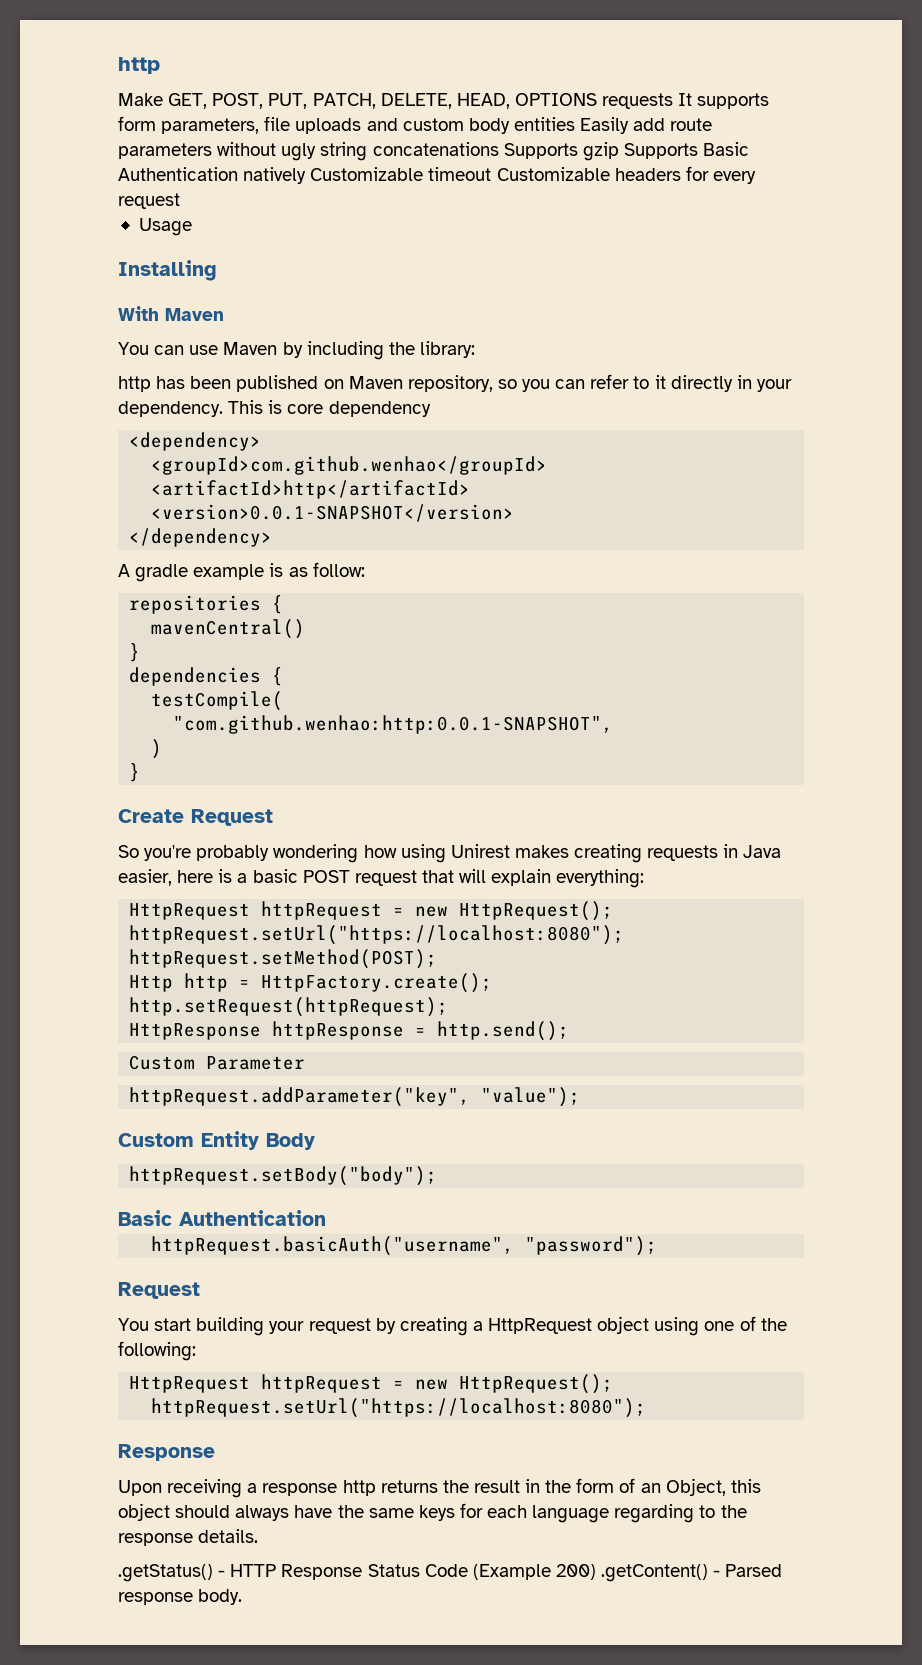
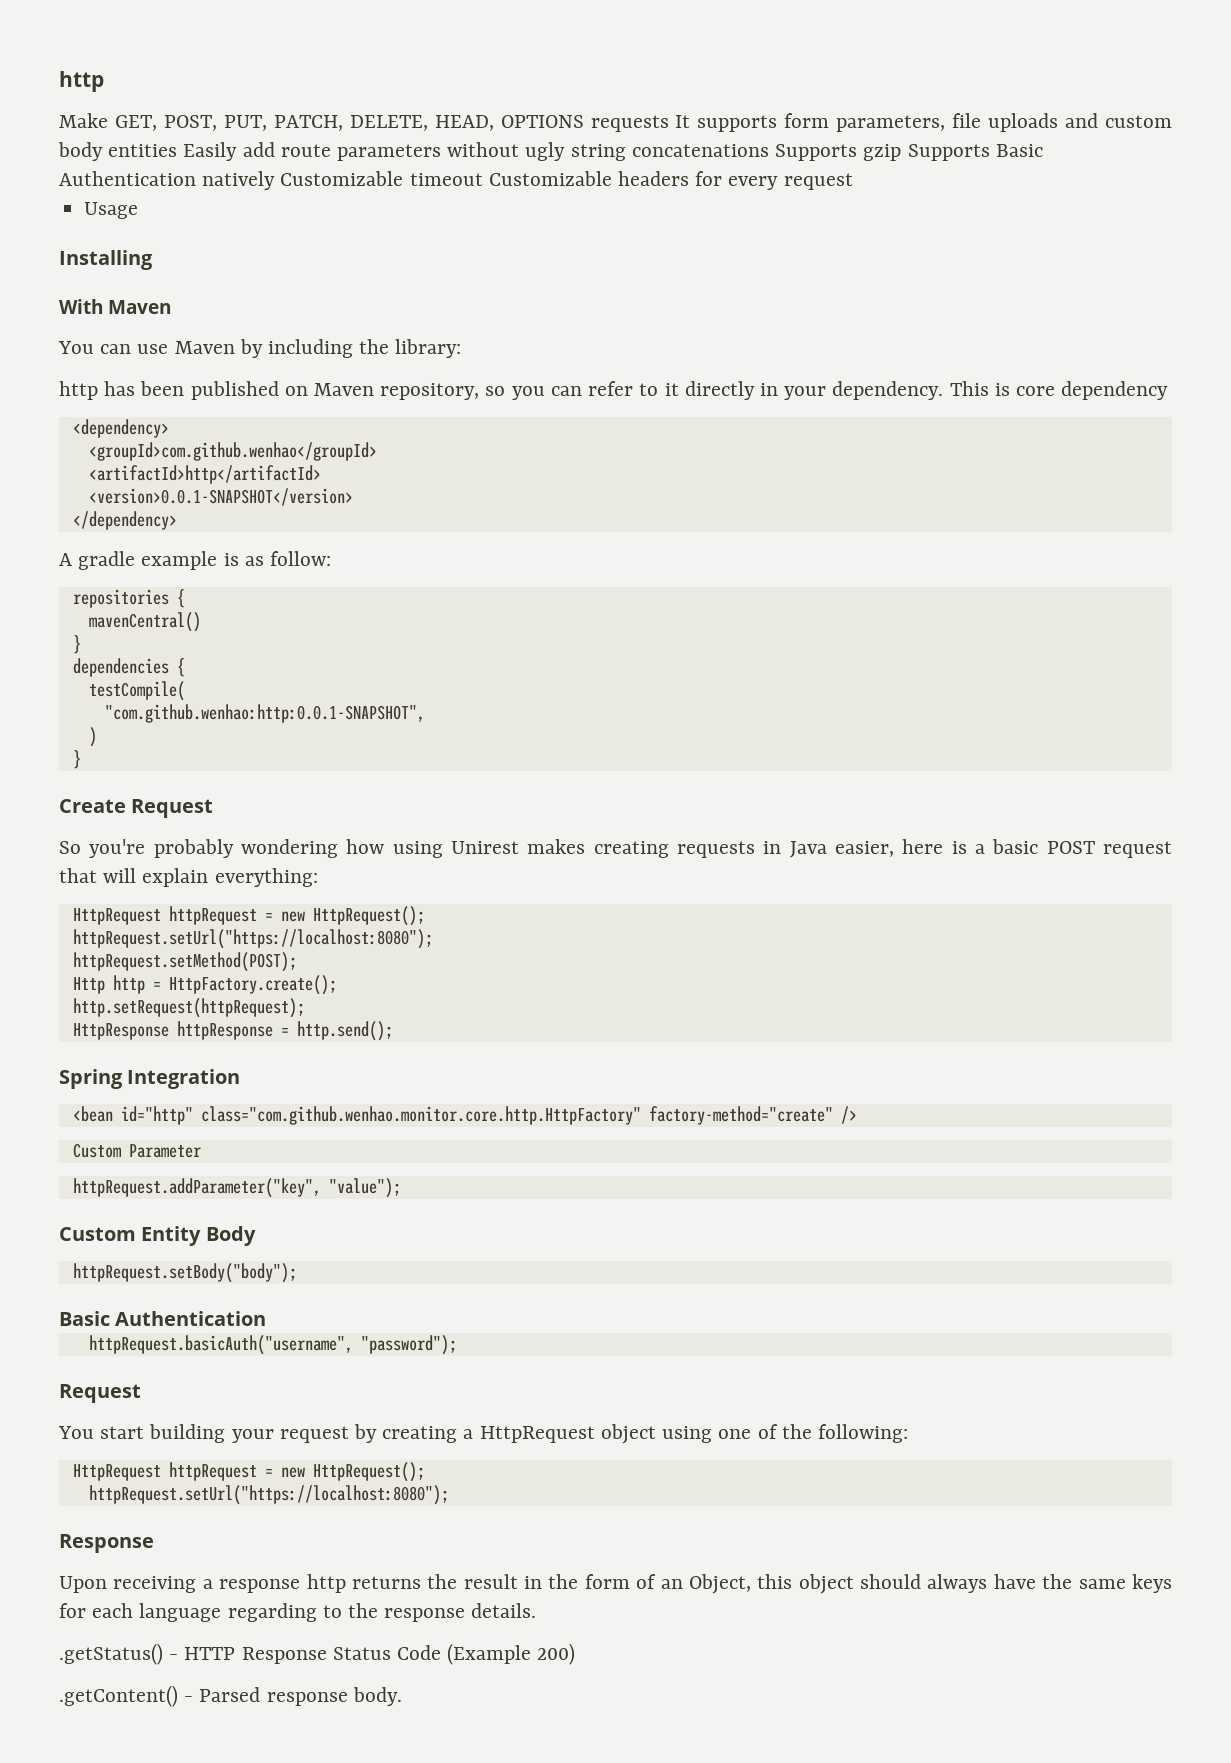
+ Spring Integration
+ <bean id="http" class="com.github.wenhao.monitor.core.http.HttpFactory" factory-method="create" />
- .getStatus() - HTTP Response Status Code (Example 200) .getContent() - Parsed response body.
+ .getStatus() - HTTP Response Status Code (Example 200)
+ .getContent() - Parsed response body.

